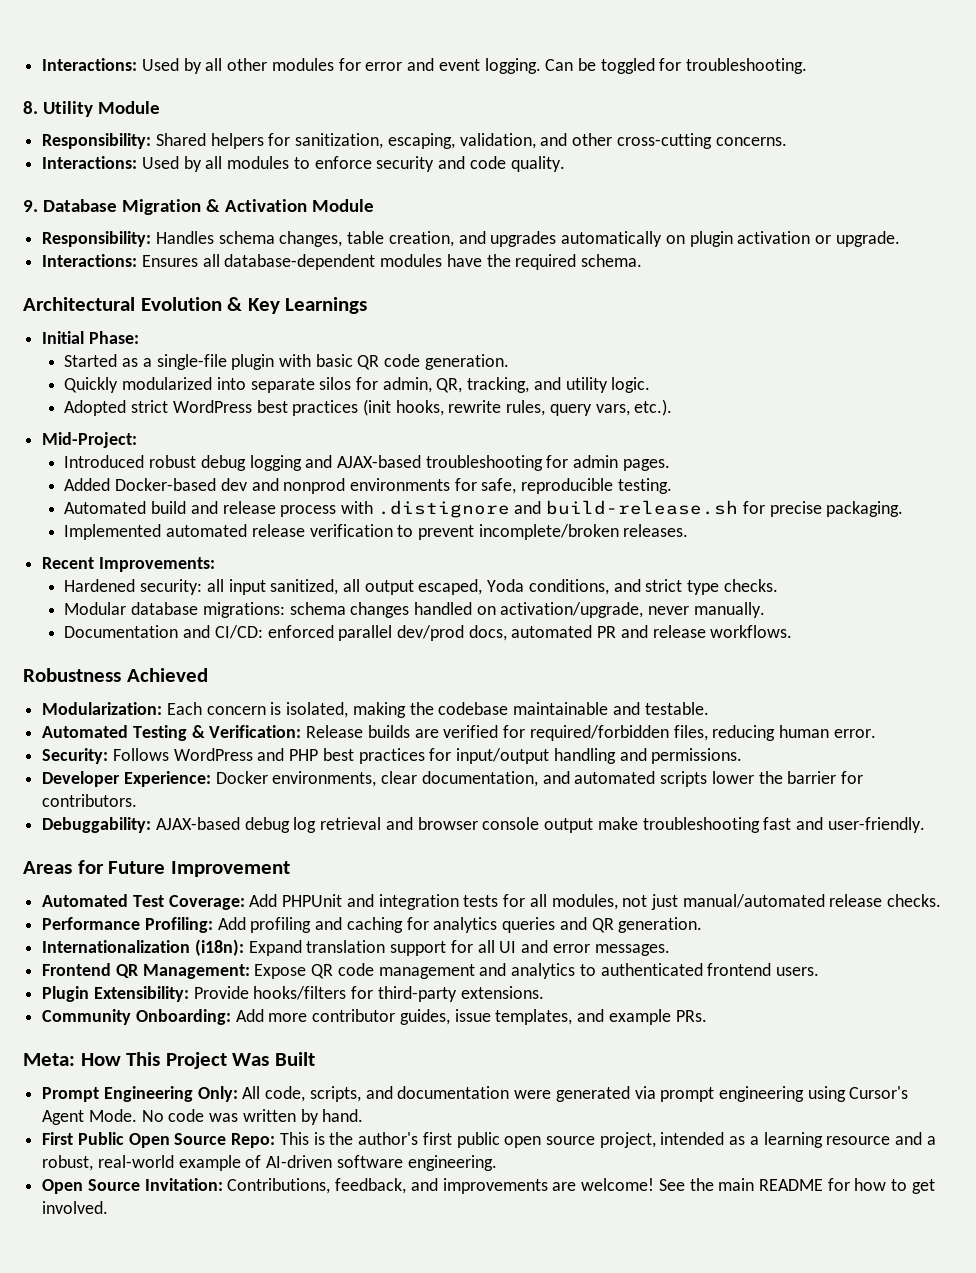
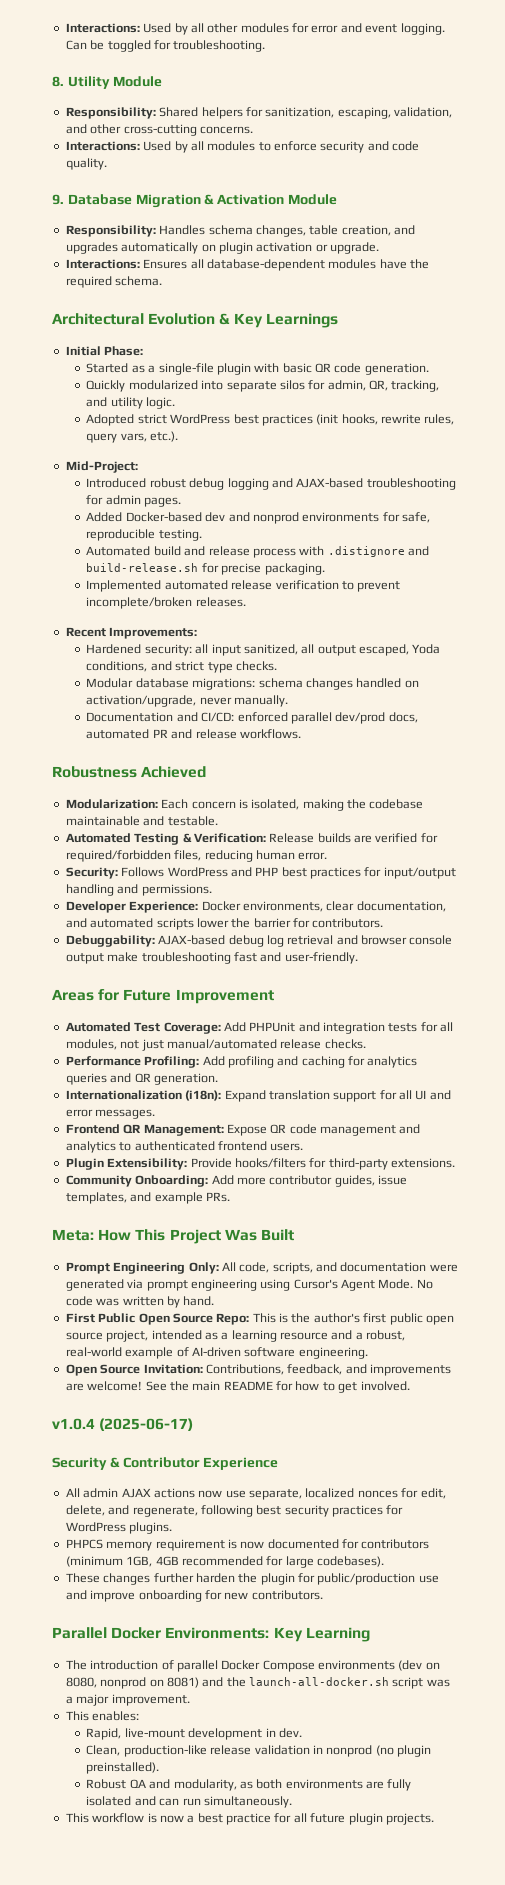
+ v1.0.4 (2025-06-17)
+ Security & Contributor Experience
+ All admin AJAX actions now use separate, localized nonces for edit, delete, and regenerate, following best security practices for WordPress plugins.
+ PHPCS memory requirement is now documented for contributors (minimum 1GB, 4GB recommended for large codebases).
+ These changes further harden the plugin for public/production use and improve onboarding for new contributors.
+ Parallel Docker Environments: Key Learning
+ The introduction of parallel Docker Compose environments (dev on 8080, nonprod on 8081) and the launch-all-docker.sh script was a major improvement.
+ This enables:
+ Rapid, live-mount development in dev.
+ Clean, production-like release validation in nonprod (no plugin preinstalled).
+ Robust QA and modularity, as both environments are fully isolated and can run simultaneously.
+ This workflow is now a best practice for all future plugin projects.

